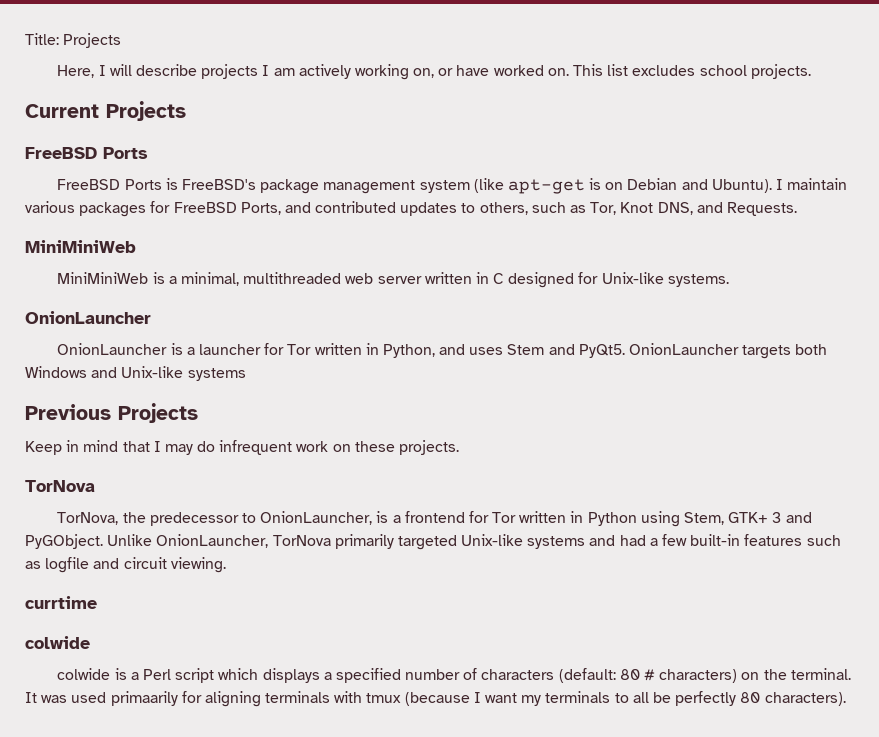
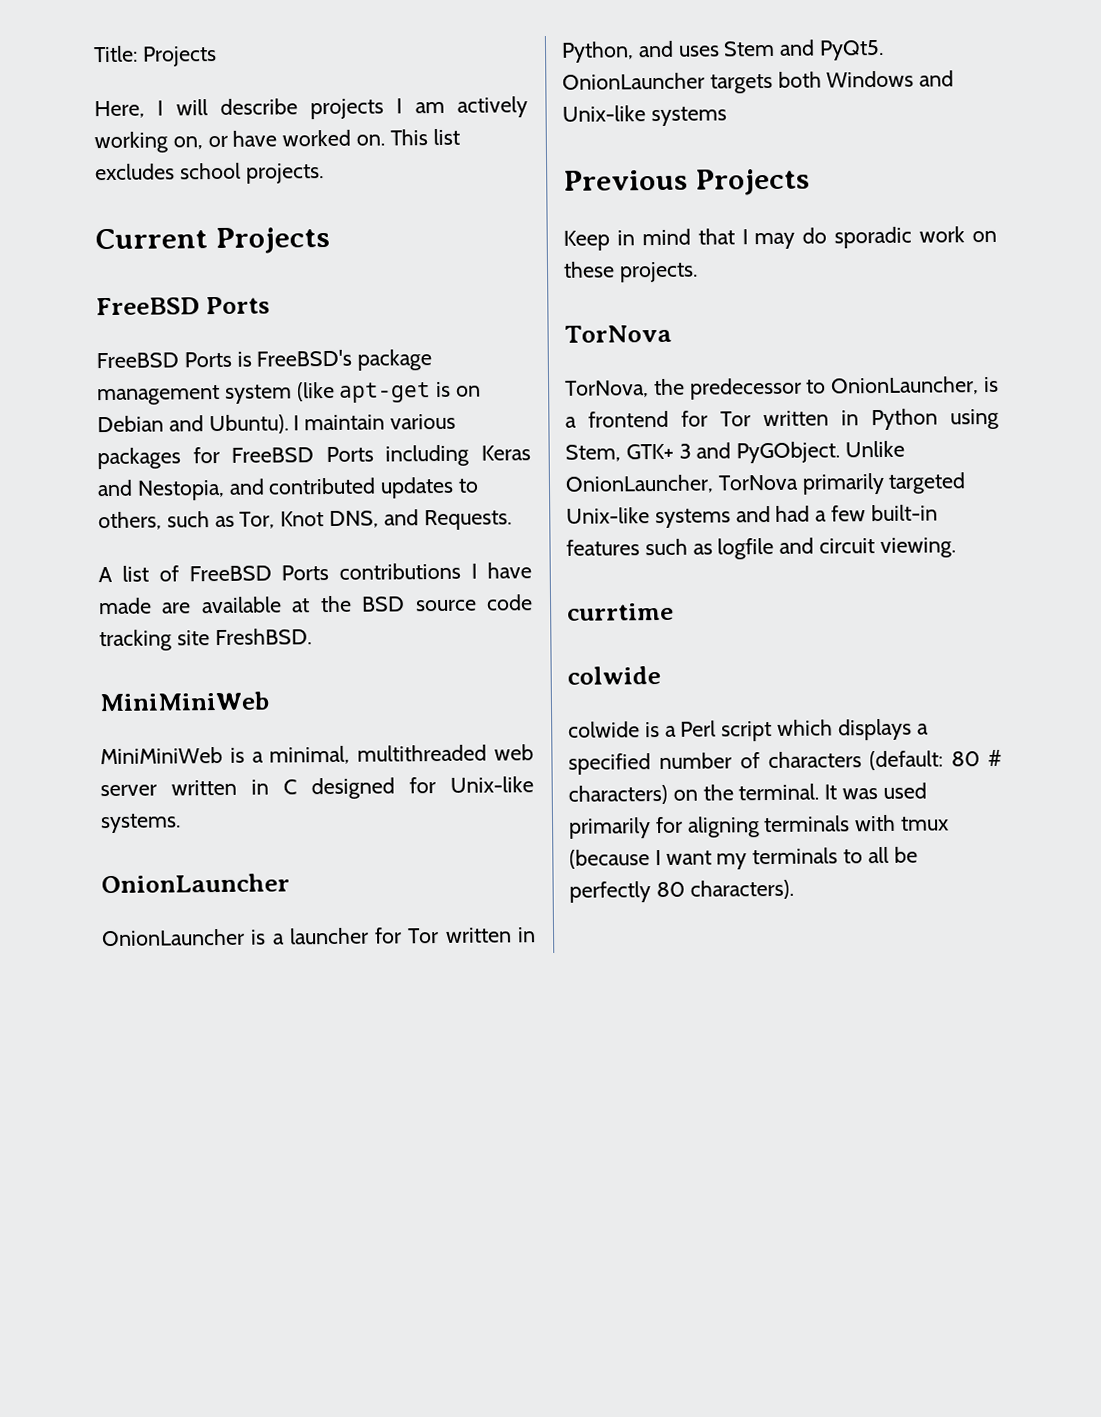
- I maintain various packages for FreeBSD Ports, and contributed updates to others, such as Tor, Knot DNS, and Requests.
+ I maintain various packages for FreeBSD Ports including Keras and Nestopia, and contributed updates to others, such as Tor, Knot DNS, and Requests.
+ A list of FreeBSD Ports contributions I have made are available at the BSD source code tracking site FreshBSD.
- Keep in mind that I may do infrequent work on these projects.
+ Keep in mind that I may do sporadic work on these projects.
- It was used primaarily for aligning terminals with tmux (because I want my terminals to all be perfectly 80 characters).
+ It was used primarily for aligning terminals with tmux (because I want my terminals to all be perfectly 80 characters).

